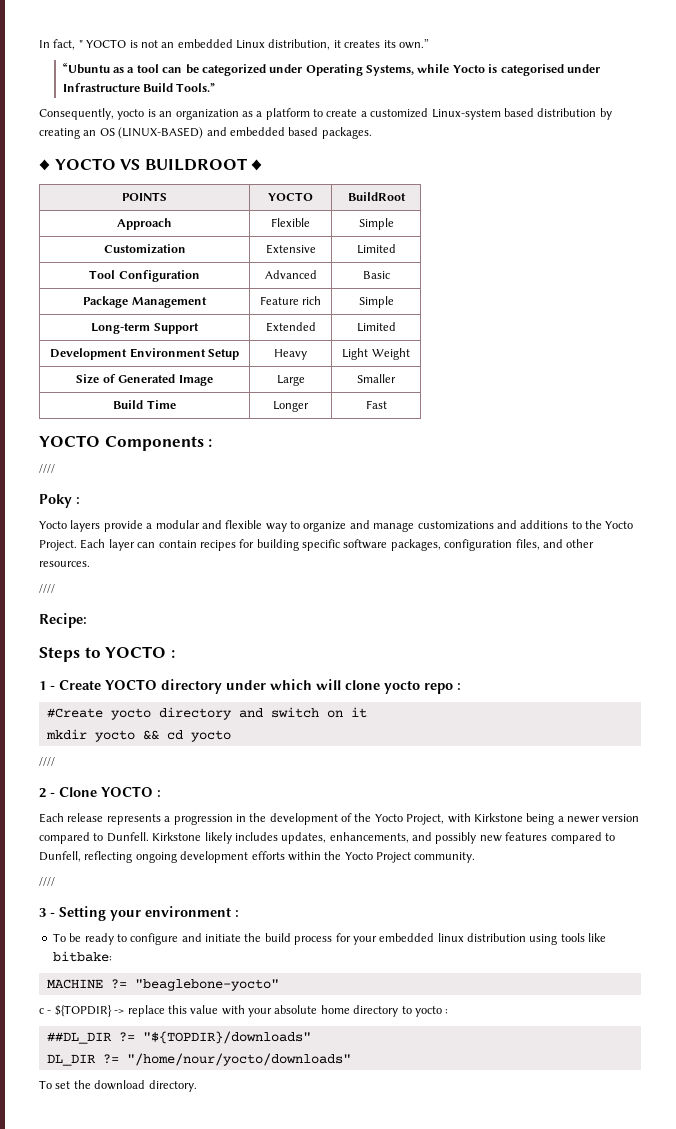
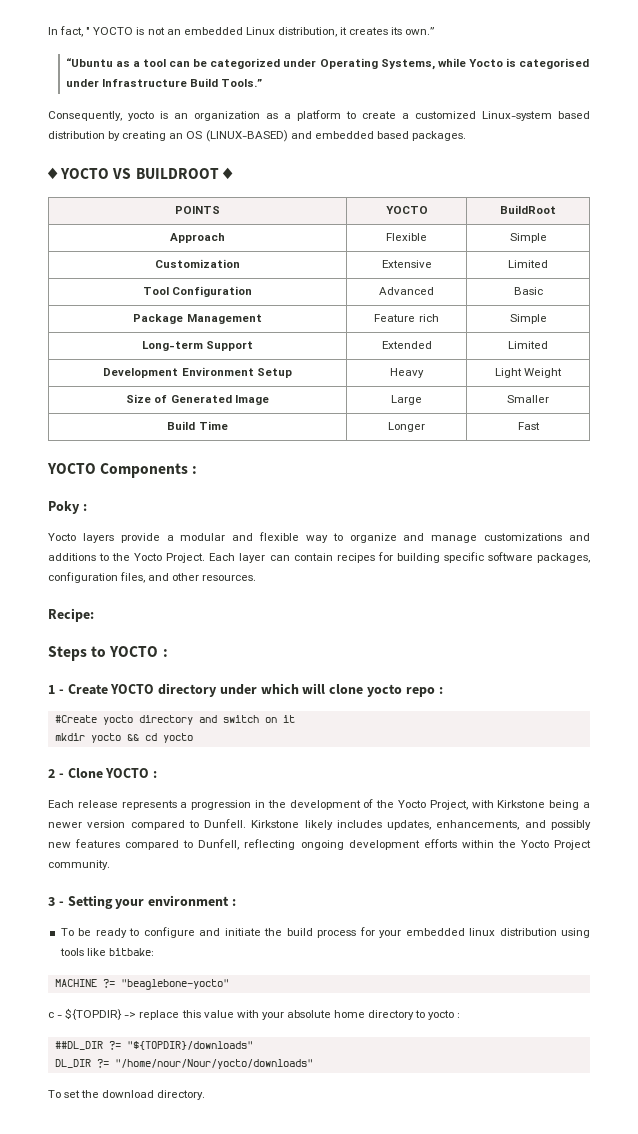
  YOCTO Components :
- ////
  Each layer can contain recipes for building specific software packages, configuration files, and other resources.
- ////
  mkdir yocto && cd yocto
- ////
  Kirkstone likely includes updates, enhancements, and possibly new features compared to Dunfell, reflecting ongoing development efforts within the Yocto Project community.
- ////
- DL_DIR ?= "/home/nour/yocto/downloads"
+ DL_DIR ?= "/home/nour/Nour/yocto/downloads"

